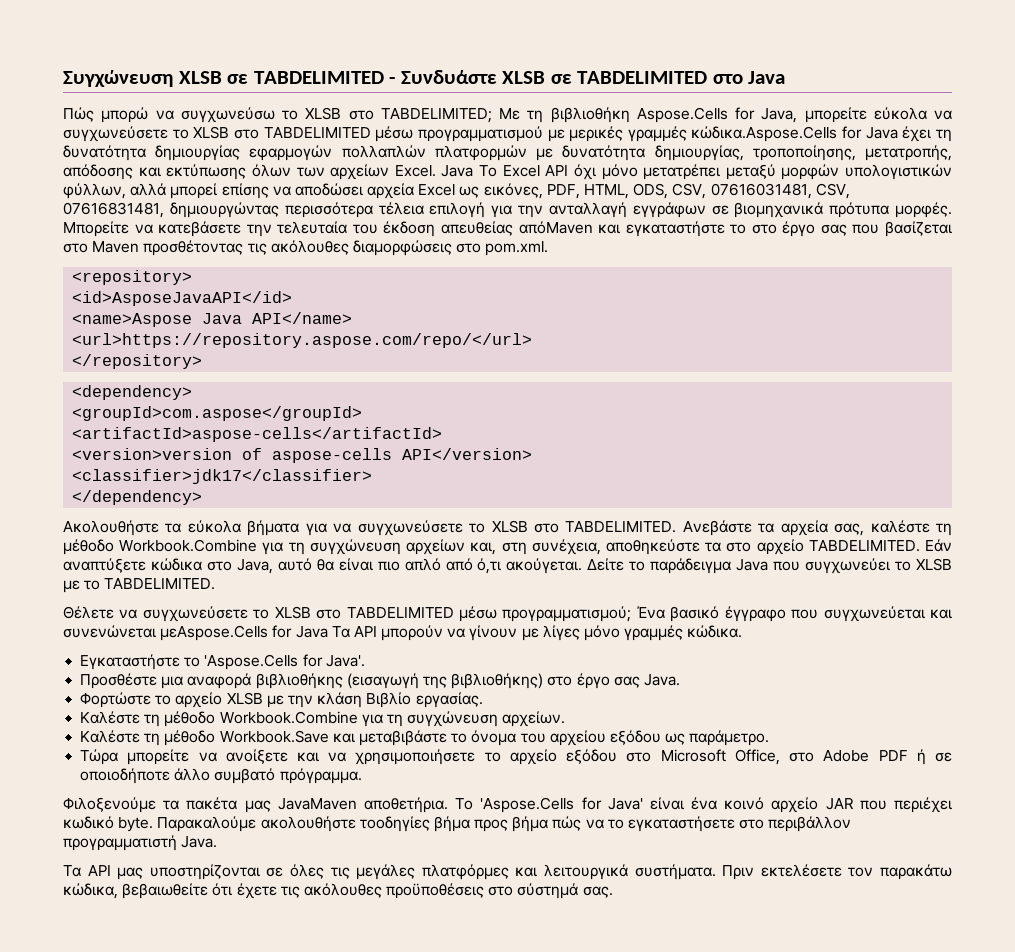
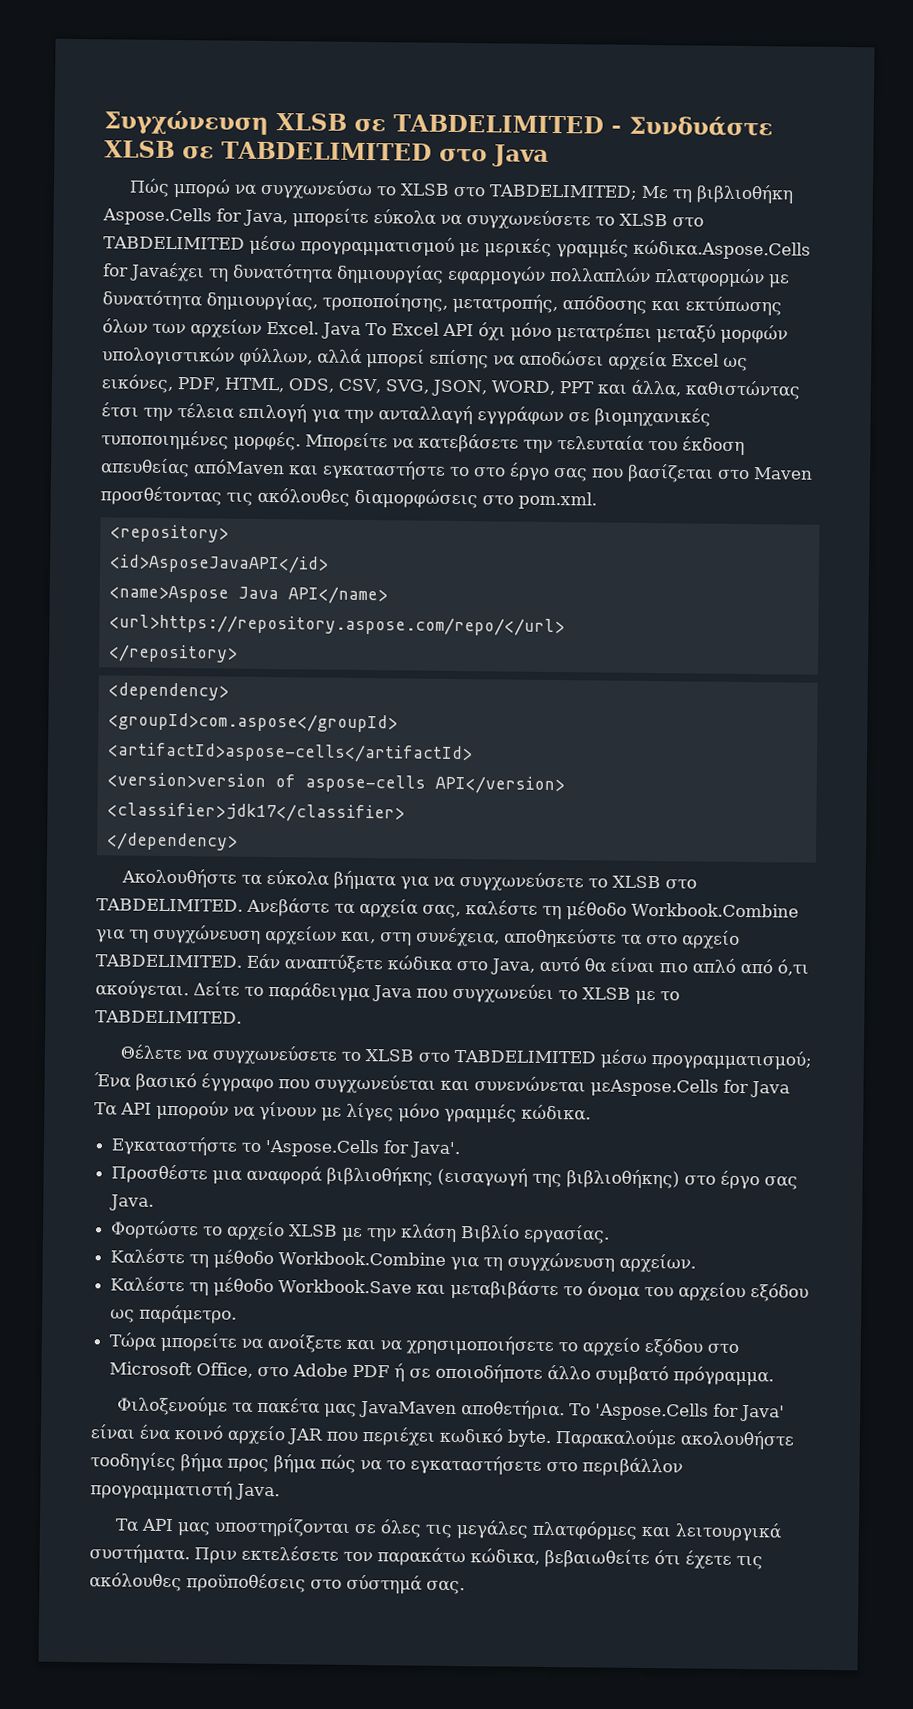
- Πώς μπορώ να συγχωνεύσω το XLSB στο TABDELIMITED; Με τη βιβλιοθήκη Aspose.Cells for Java, μπορείτε εύκολα να συγχωνεύσετε το XLSB στο TABDELIMITED μέσω προγραμματισμού με μερικές γραμμές κώδικα.Aspose.Cells for Java έχει τη δυνατότητα δημιουργίας εφαρμογών πολλαπλών πλατφορμών με δυνατότητα δημιουργίας, τροποποίησης, μετατροπής, απόδοσης και εκτύπωσης όλων των αρχείων Excel.
+ Πώς μπορώ να συγχωνεύσω το XLSB στο TABDELIMITED; Με τη βιβλιοθήκη Aspose.Cells for Java, μπορείτε εύκολα να συγχωνεύσετε το XLSB στο TABDELIMITED μέσω προγραμματισμού με μερικές γραμμές κώδικα.Aspose.Cells for Javaέχει τη δυνατότητα δημιουργίας εφαρμογών πολλαπλών πλατφορμών με δυνατότητα δημιουργίας, τροποποίησης, μετατροπής, απόδοσης και εκτύπωσης όλων των αρχείων Excel.
- Java Το Excel API όχι μόνο μετατρέπει μεταξύ μορφών υπολογιστικών φύλλων, αλλά μπορεί επίσης να αποδώσει αρχεία Excel ως εικόνες, PDF, HTML, ODS, CSV, 07616031481, CSV, 07616831481, δημιουργώντας περισσότερα τέλεια επιλογή για την ανταλλαγή εγγράφων σε βιομηχανικά πρότυπα μορφές.
+ Java Το Excel API όχι μόνο μετατρέπει μεταξύ μορφών υπολογιστικών φύλλων, αλλά μπορεί επίσης να αποδώσει αρχεία Excel ως εικόνες, PDF, HTML, ODS, CSV, SVG, JSON, WORD, PPT και άλλα, καθιστώντας έτσι την τέλεια επιλογή για την ανταλλαγή εγγράφων σε βιομηχανικές τυποποιημένες μορφές.

